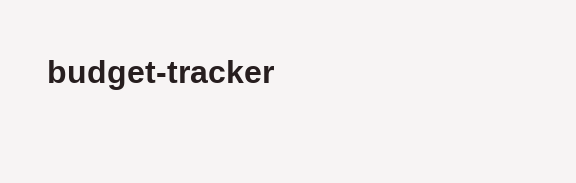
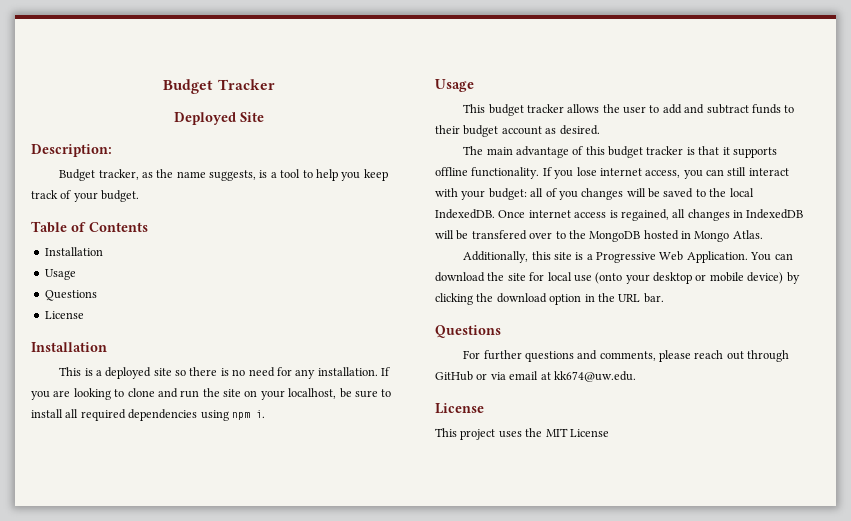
- budget-tracker
+ Budget Tracker
+ Deployed Site
+ Description:
+ Budget tracker, as the name suggests, is a tool to help you keep track of your budget.
+ Table of Contents
+ Installation
+ Usage
+ Questions
+ License
+ Installation
+ This is a deployed site so there is no need for any installation. If you are looking to clone and run the site on your localhost, be sure to install all required dependencies using npm i.
+ Usage
+ This budget tracker allows the user to add and subtract funds to their budget account as desired.
+ The main advantage of this budget tracker is that it supports offline functionality. If you lose internet access, you can still interact with your budget: all of you changes will be saved to the local IndexedDB. Once internet access is regained, all changes in IndexedDB will be transfered over to the MongoDB hosted in Mongo Atlas.
+ Additionally, this site is a Progressive Web Application. You can download the site for local use (onto your desktop or mobile device) by clicking the download option in the URL bar.
+ Questions
+ For further questions and comments, please reach out through GitHub or via email at kk674@uw.edu.
+ License
+ This project uses the MIT License

